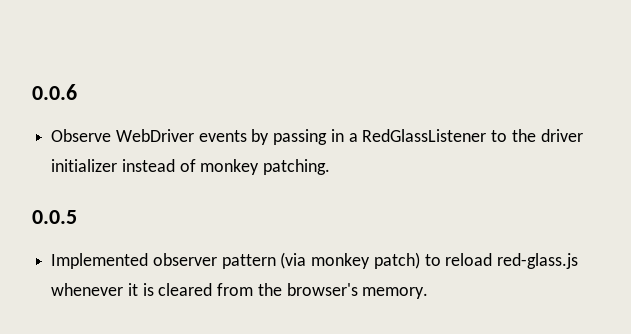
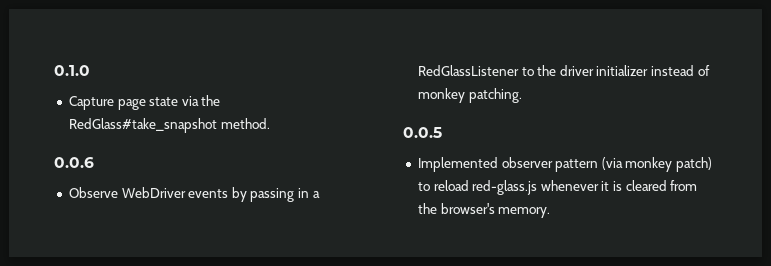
+ 0.1.0
+ Capture page state via the RedGlass#take_snapshot method.

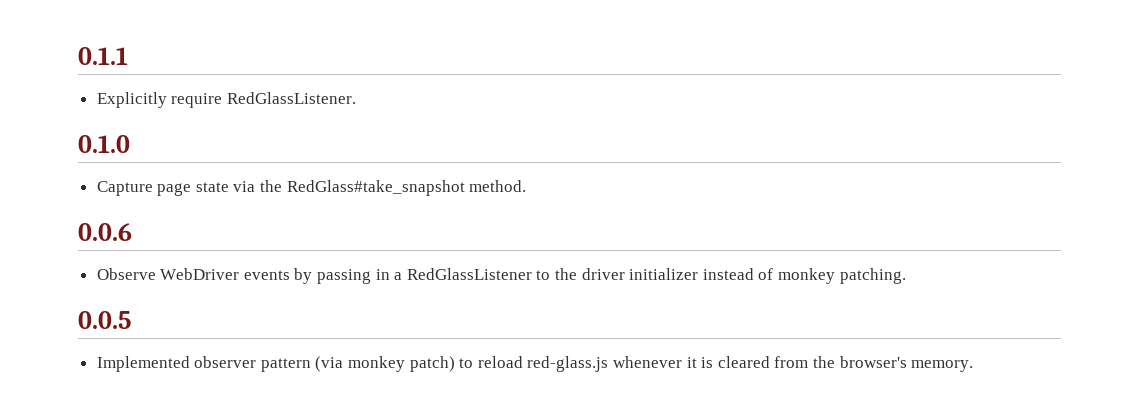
+ 0.1.1
+ Explicitly require RedGlassListener.

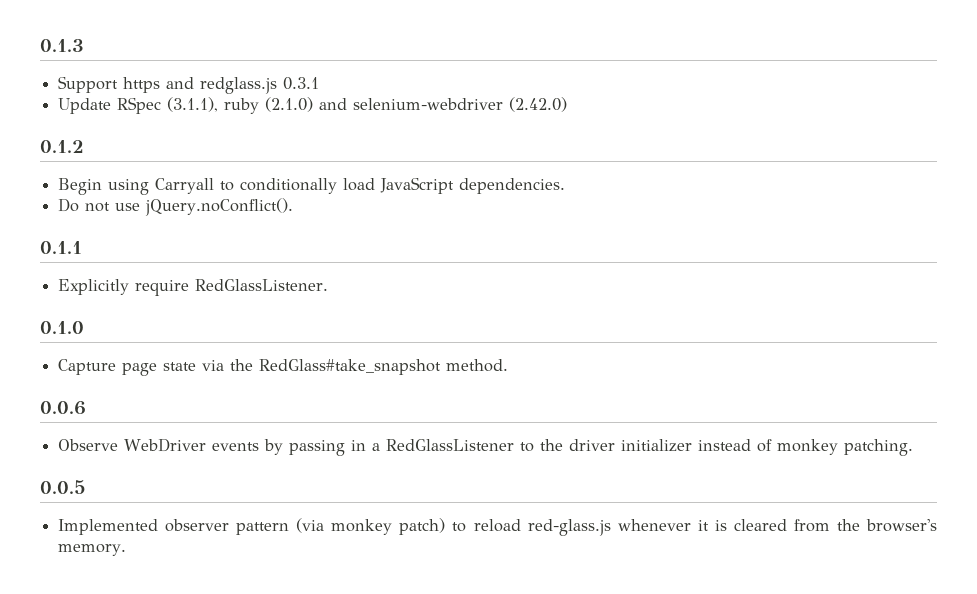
+ 0.1.3
+ Support https and redglass.js 0.3.1
+ Update RSpec (3.1.1), ruby (2.1.0) and selenium-webdriver (2.42.0)
+ 0.1.2
+ Begin using Carryall to conditionally load JavaScript dependencies.
+ Do not use jQuery.noConflict().

